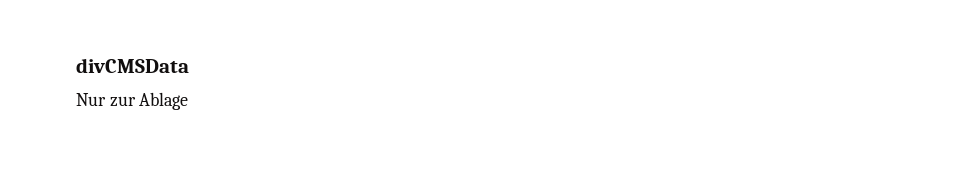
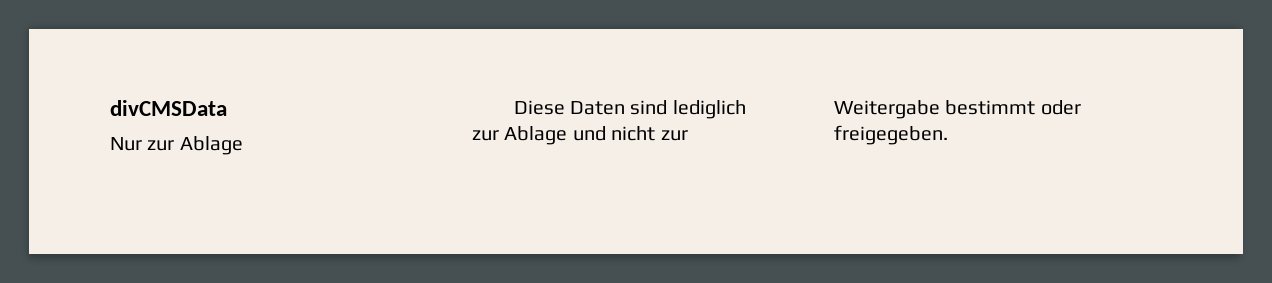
+ Diese Daten sind lediglich zur Ablage und nicht zur Weitergabe bestimmt oder freigegeben.

